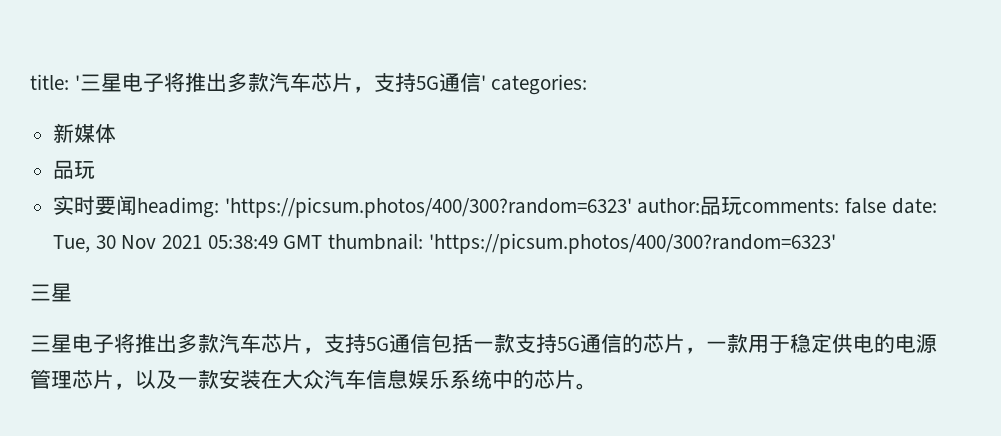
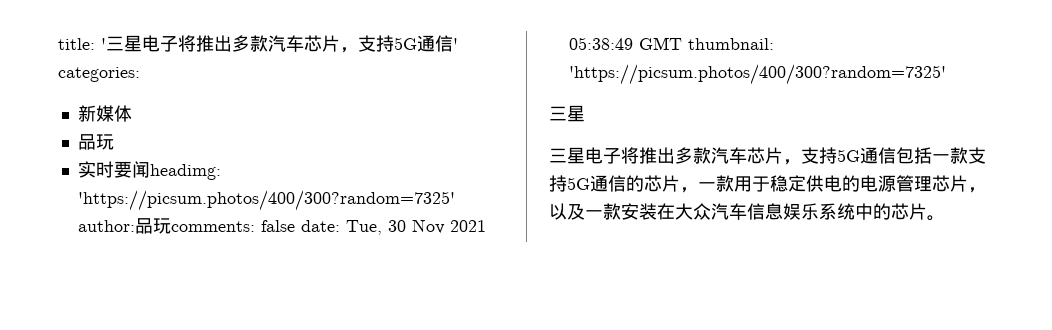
- 实时要闻headimg: 'https://picsum.photos/400/300?random=6323' author:品玩comments: false date: Tue, 30 Nov 2021 05:38:49 GMT thumbnail: 'https://picsum.photos/400/300?random=6323'
+ 实时要闻headimg: 'https://picsum.photos/400/300?random=7325' author:品玩comments: false date: Tue, 30 Nov 2021 05:38:49 GMT thumbnail: 'https://picsum.photos/400/300?random=7325'

